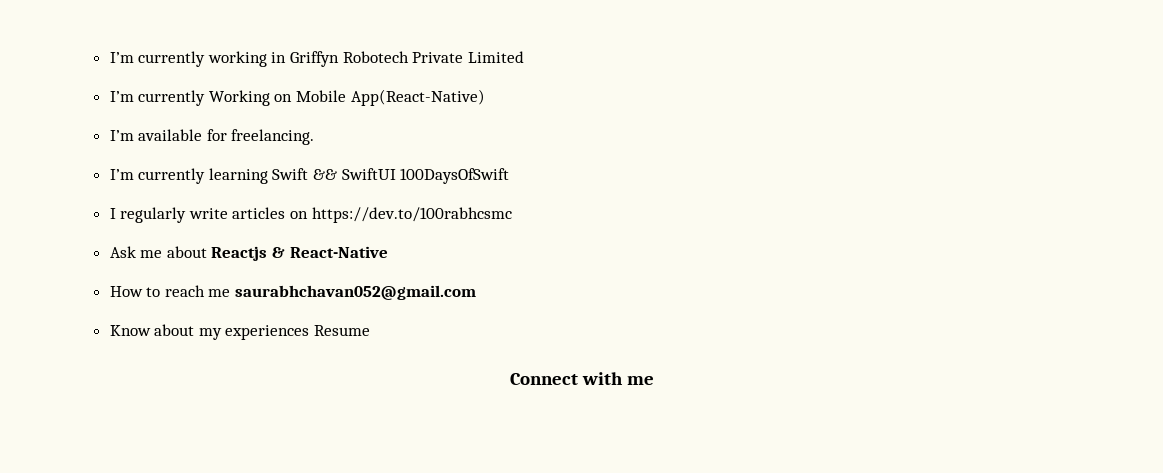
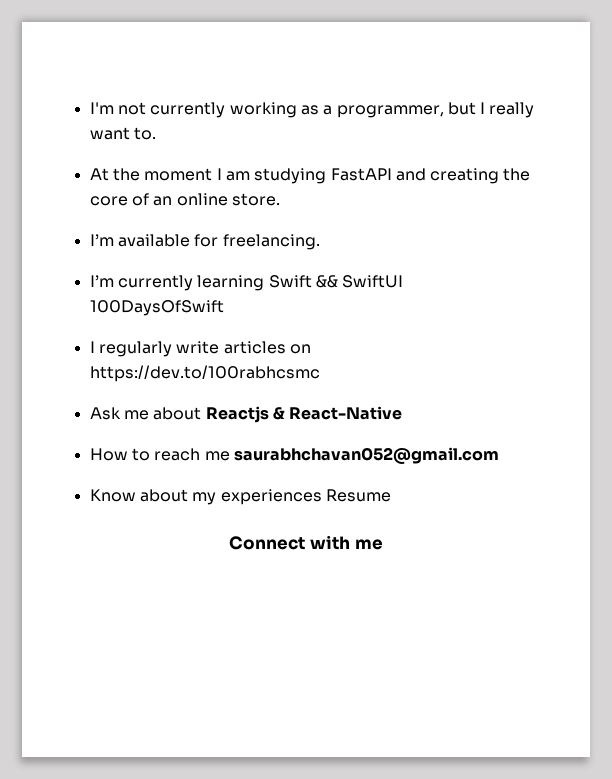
- I’m currently working in Griffyn Robotech Private Limited
- I’m currently Working on Mobile App(React-Native)
+ I'm not currently working as a programmer, but I really want to.
+ At the moment I am studying FastAPI and creating the core of an online store.

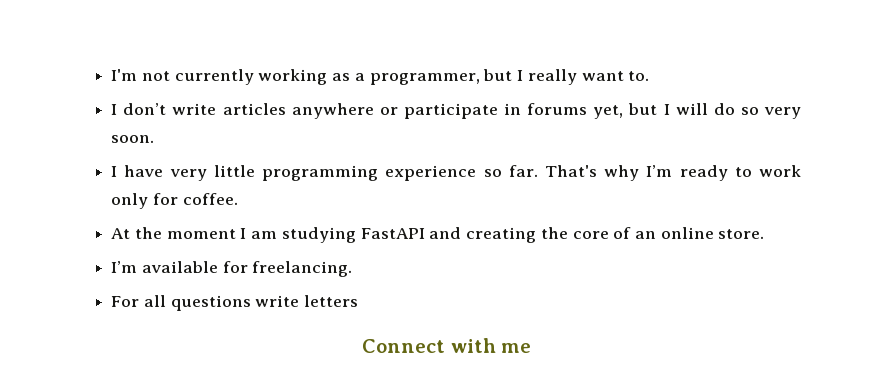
+ I don’t write articles anywhere or participate in forums yet, but I will do so very soon.
+ I have very little programming experience so far. That's why I’m ready to work only for coffee.
- I’m currently learning Swift && SwiftUI 100DaysOfSwift
- I regularly write articles on https://dev.to/100rabhcsmc
- Ask me about Reactjs & React-Native
- How to reach me saurabhchavan052@gmail.com
- Know about my experiences Resume
+ For all questions write letters

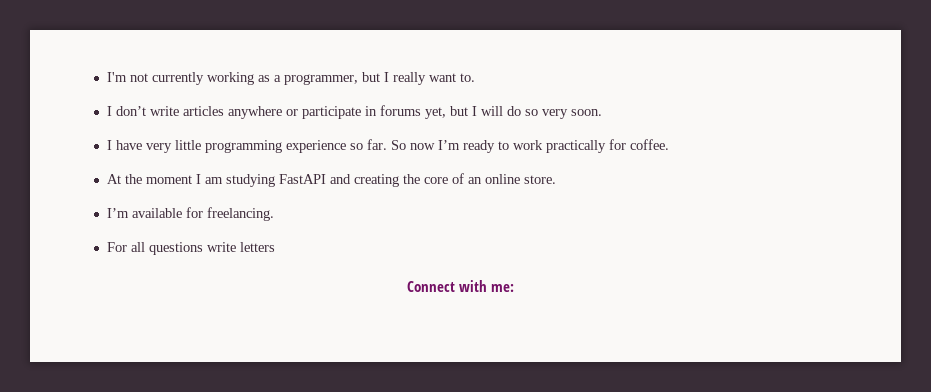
- That's why I’m ready to work only for coffee.
+ So now I’m ready to work practically for coffee.
- Connect with me
+ Connect with me:

